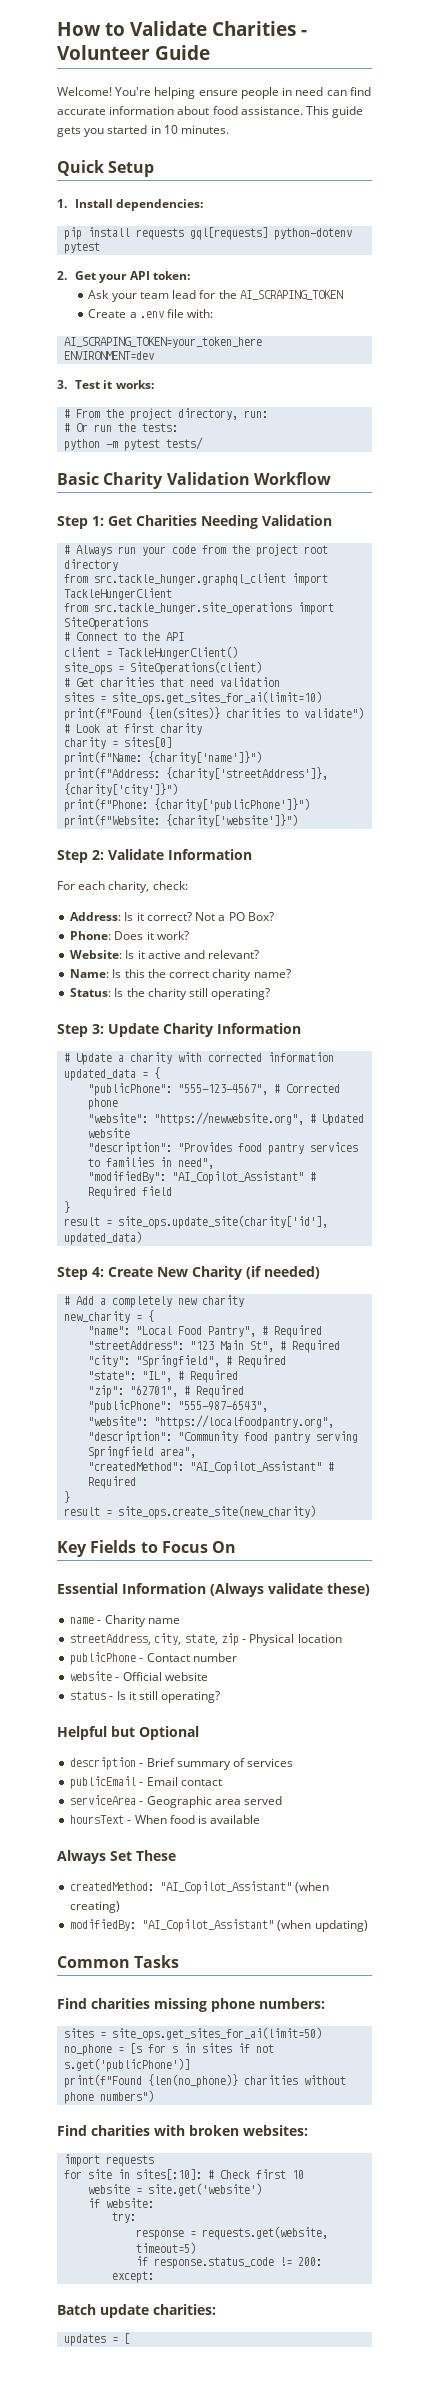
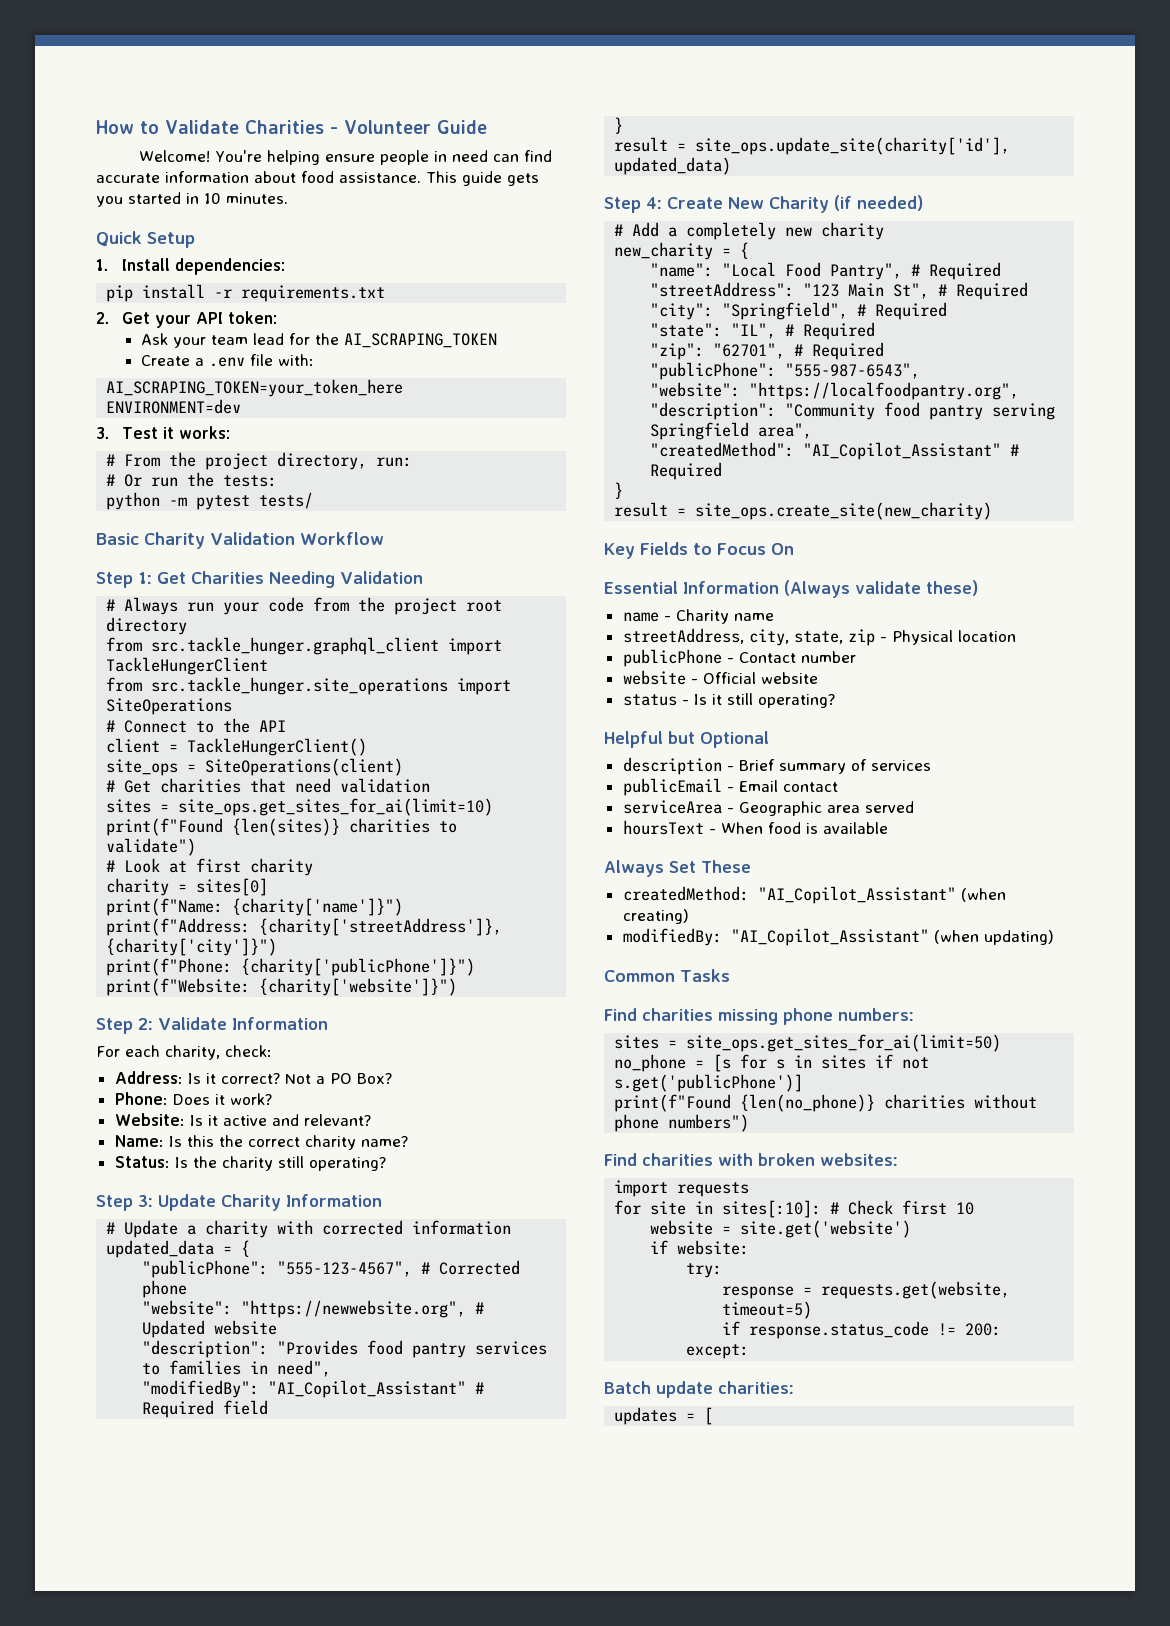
- pip install requests gql[requests] python-dotenv pytest
+ pip install -r requirements.txt

